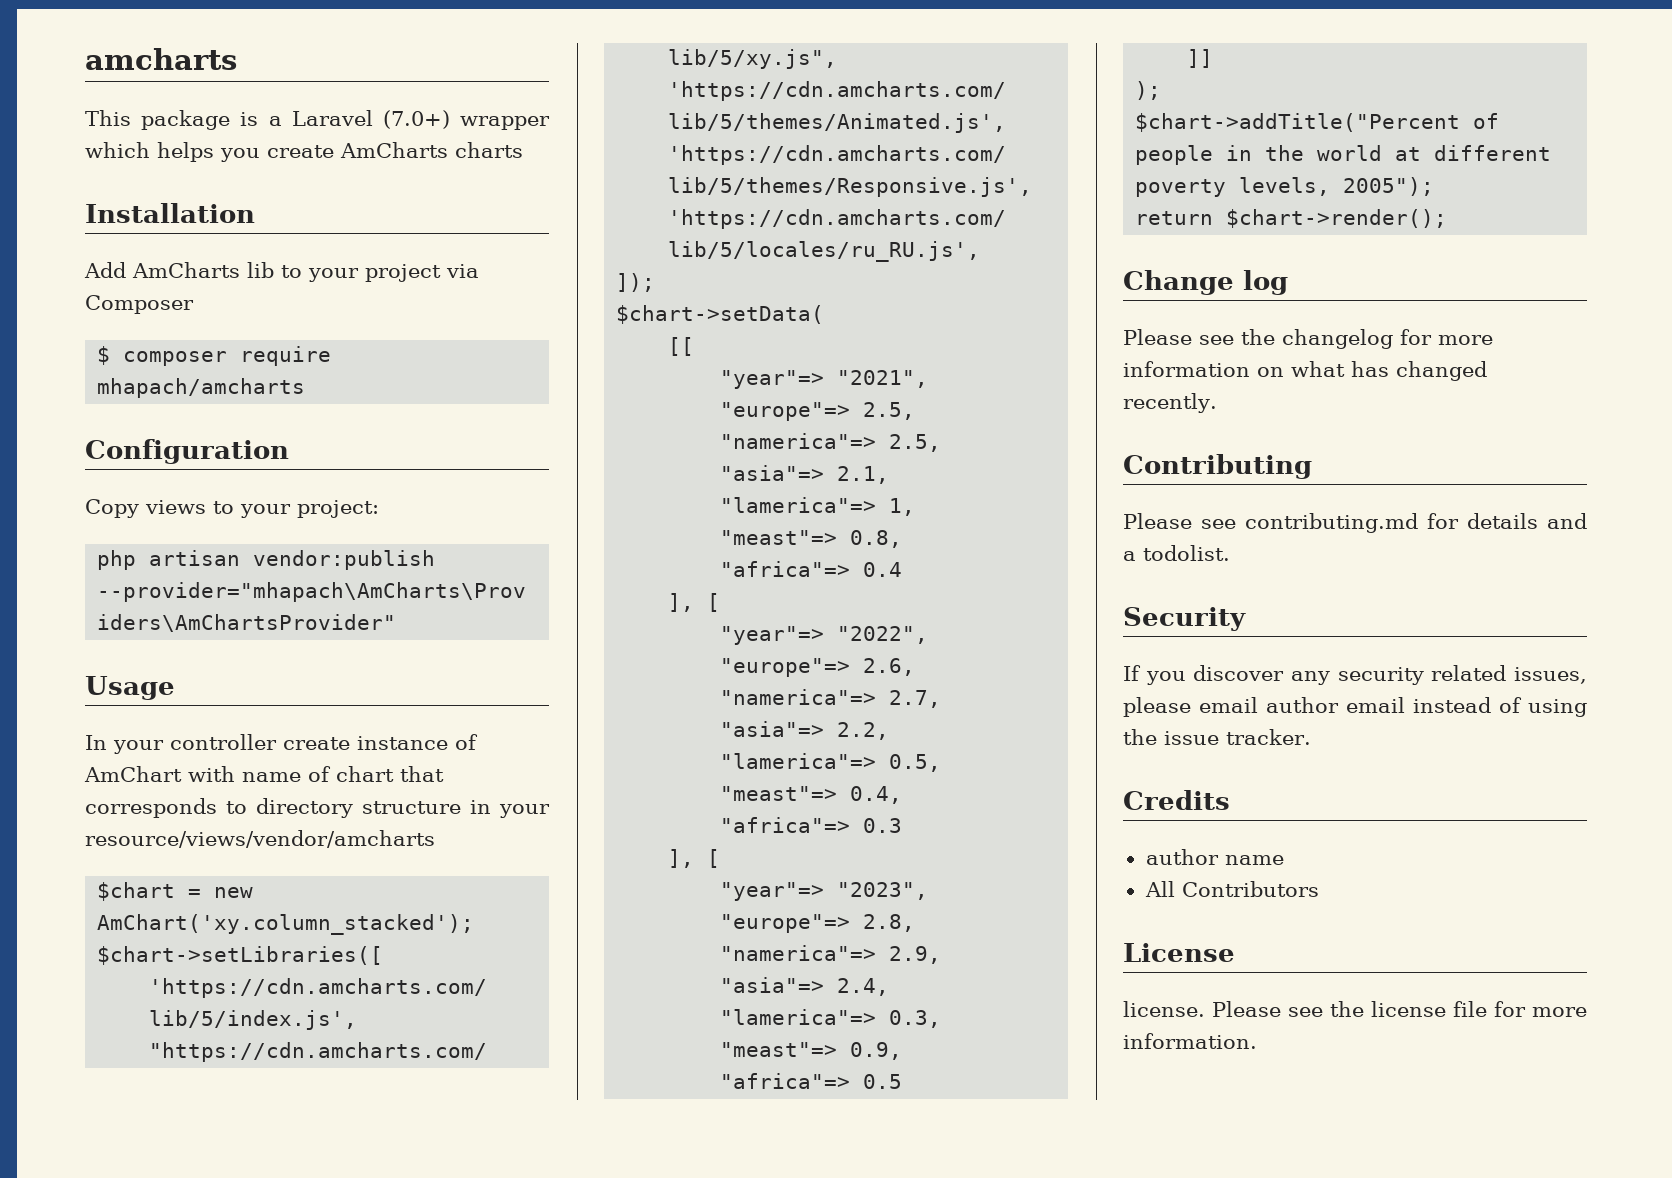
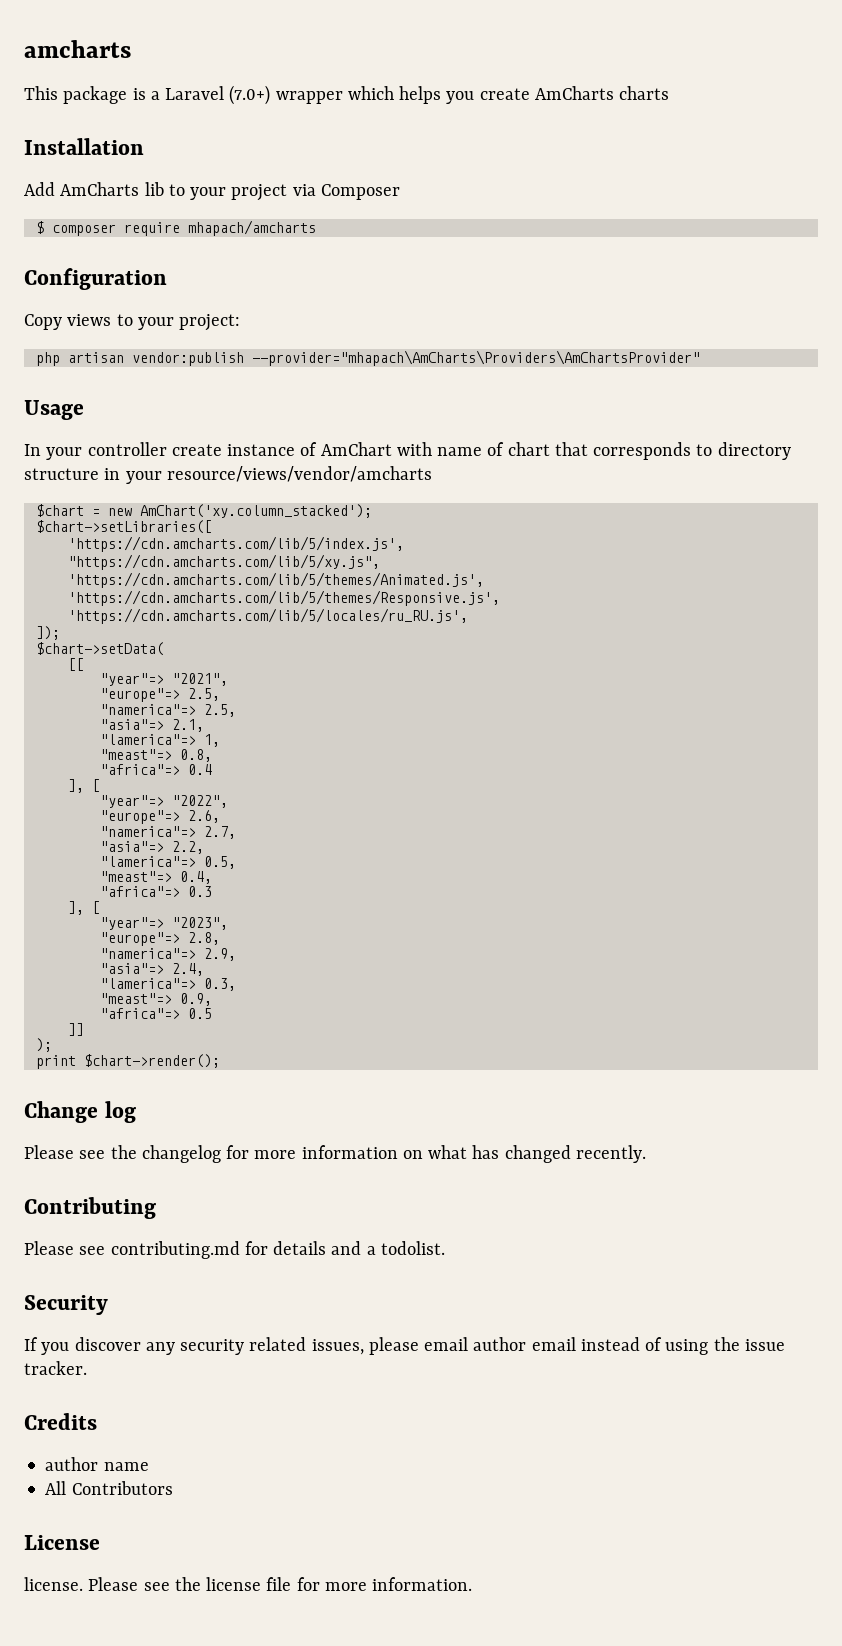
- $chart->addTitle("Percent of people in the world at different poverty levels, 2005");
- return $chart->render();
+ print $chart->render();

